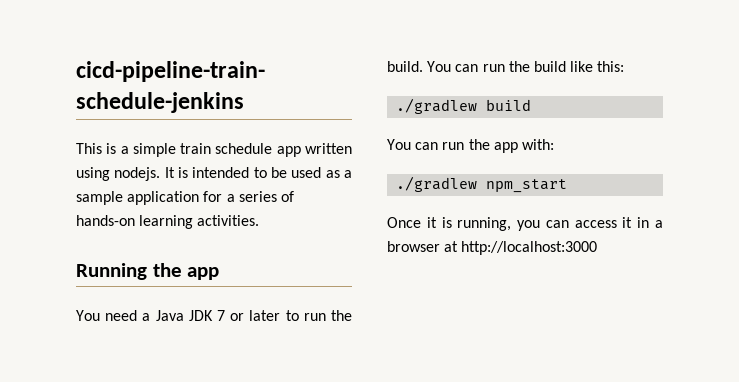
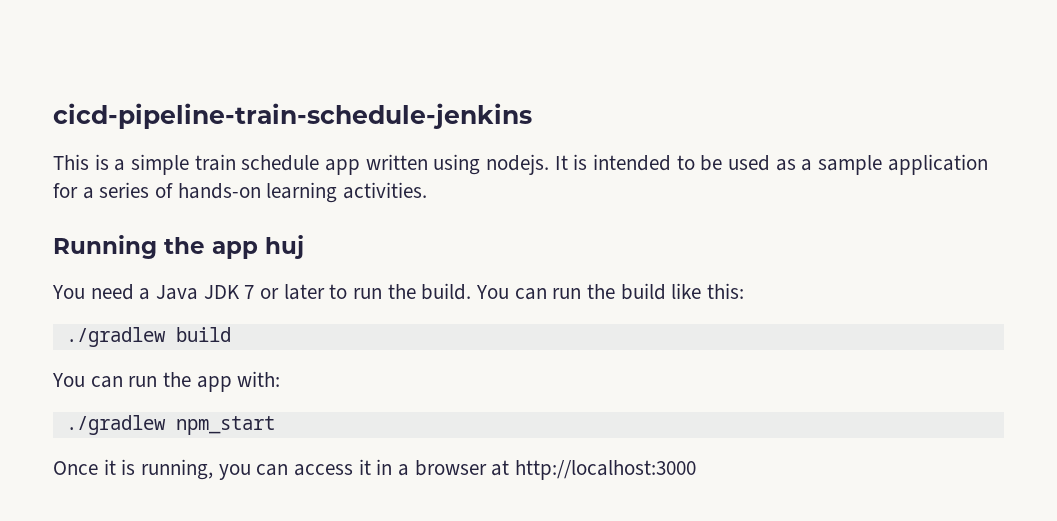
- Running the app
+ Running the app huj

